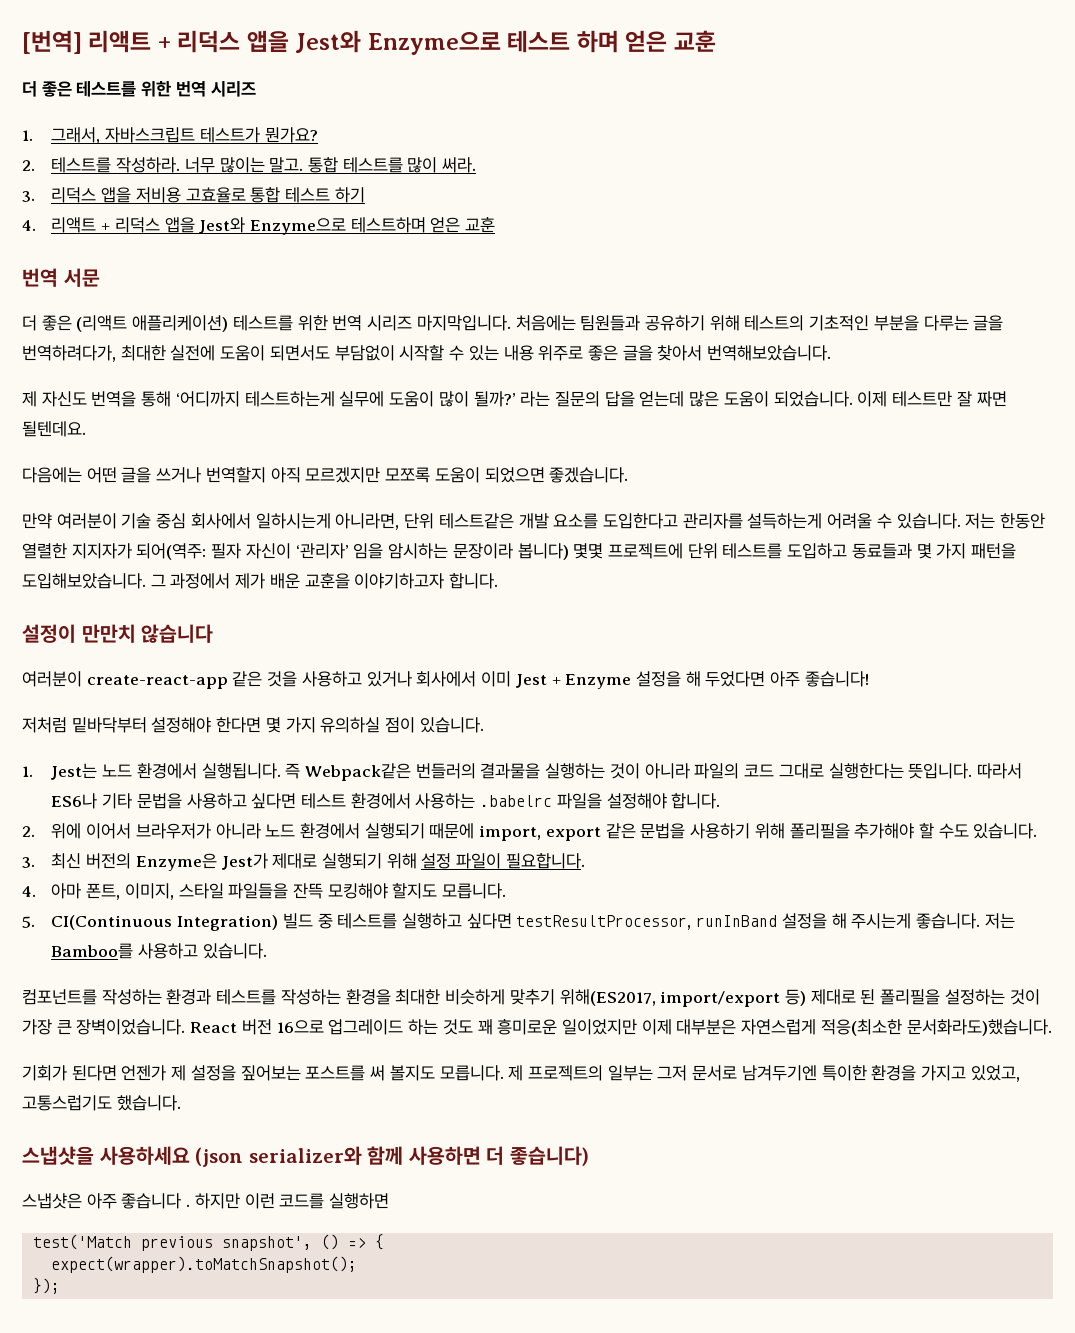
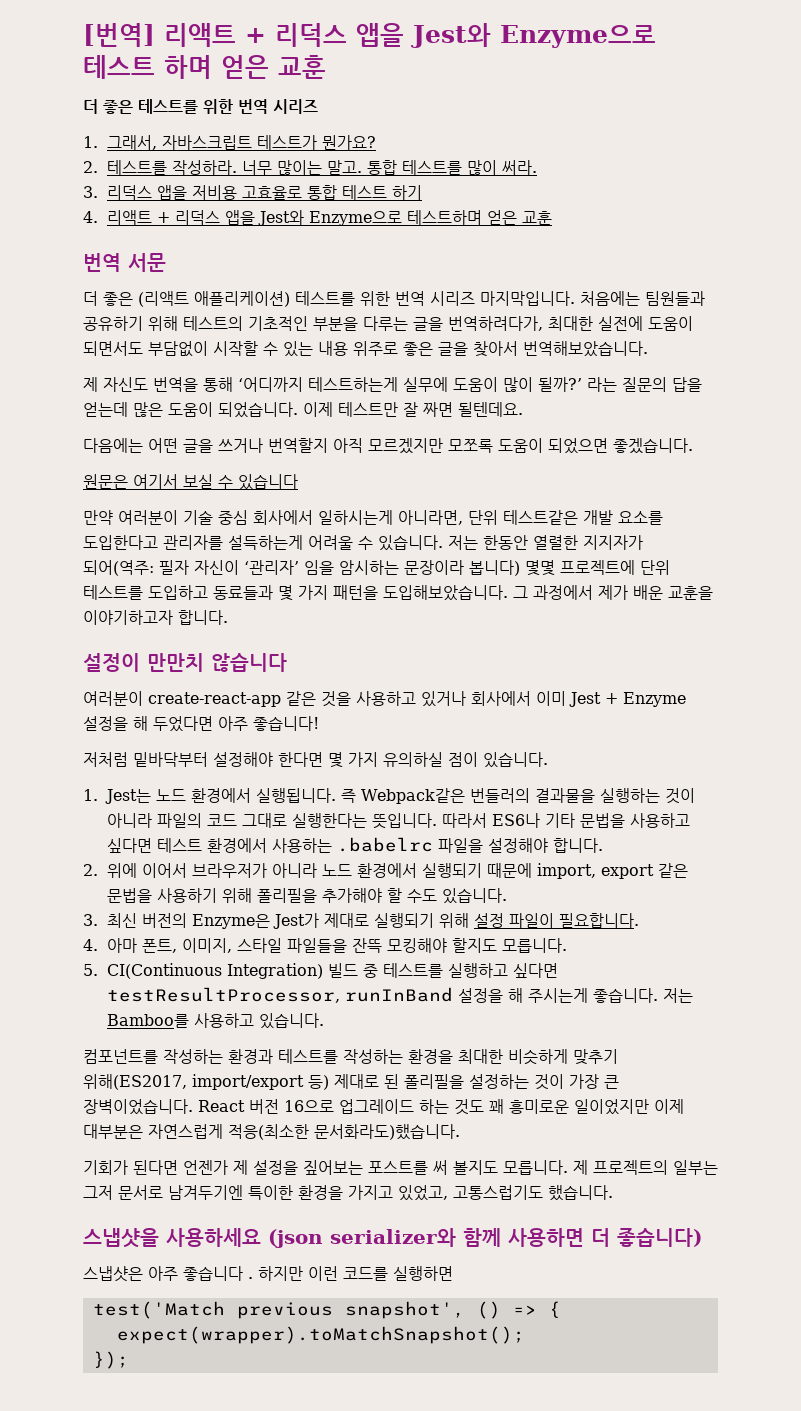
+ 원문은 여기서 보실 수 있습니다

